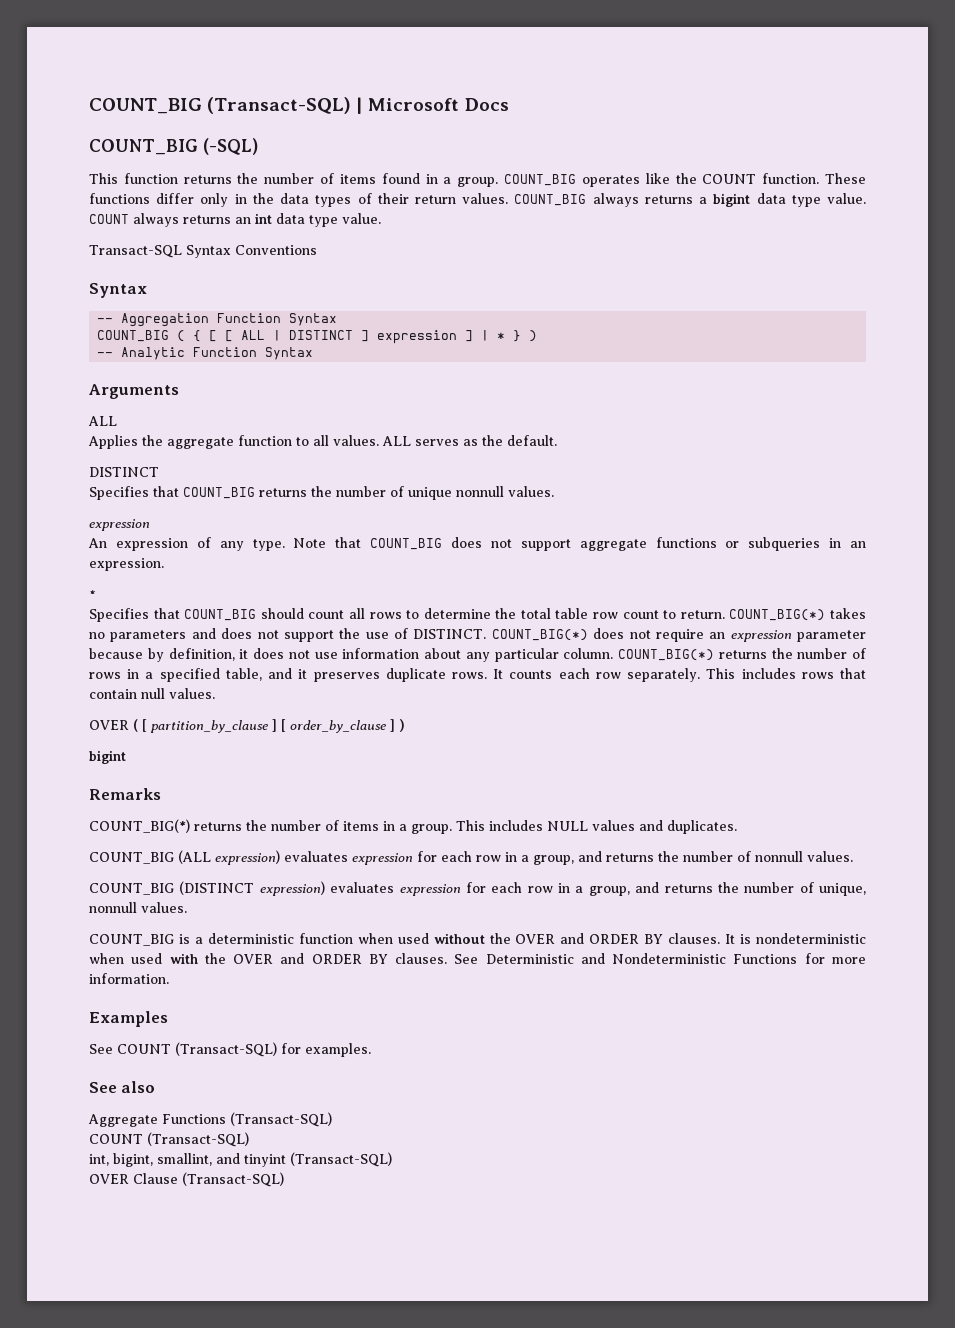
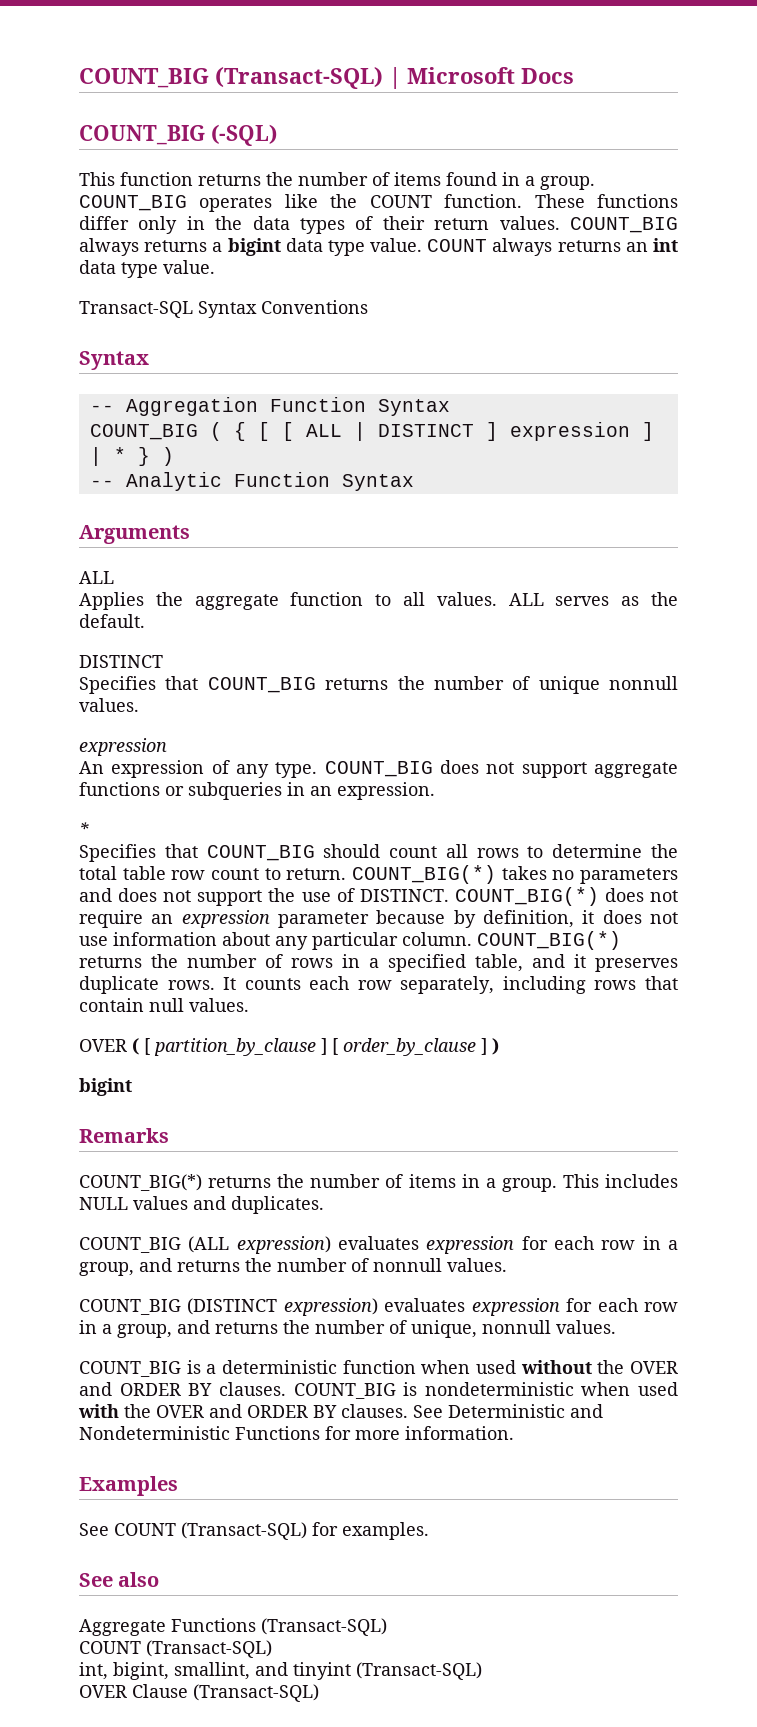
- Note that COUNT_BIG does not support aggregate functions or subqueries in an expression.
+ COUNT_BIG does not support aggregate functions or subqueries in an expression.
- It counts each row separately. This includes rows that contain null values.
+ It counts each row separately, including rows that contain null values.
- It is nondeterministic when used with the OVER and ORDER BY clauses.
+ COUNT_BIG is nondeterministic when used with the OVER and ORDER BY clauses.

